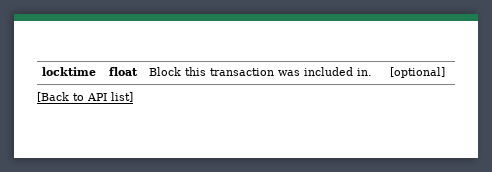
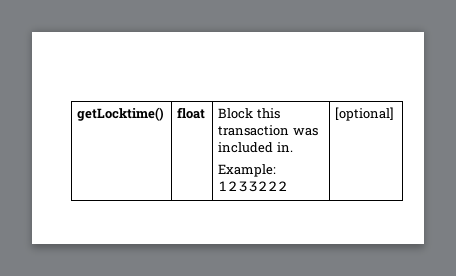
- locktime | float | Block this transaction was included in. | [optional]
+ getLocktime() | float | Block this transaction was included in.
+ Example: 1233222 | [optional]
- [Back to API list]

